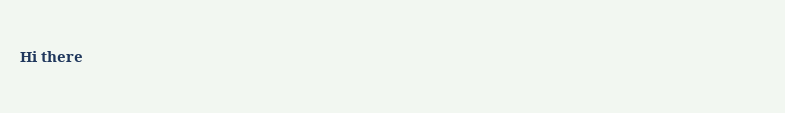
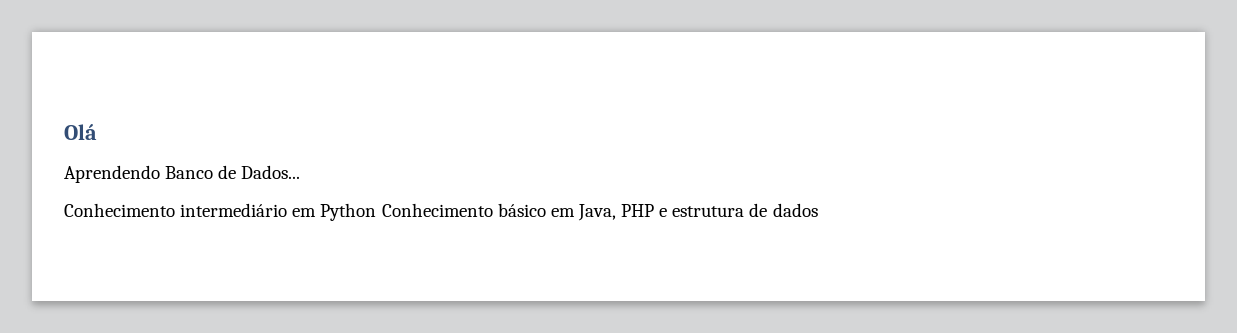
- Hi there
+ Olá
+ Aprendendo Banco de Dados...
+ Conhecimento intermediário em Python Conhecimento básico em Java, PHP e estrutura de dados

